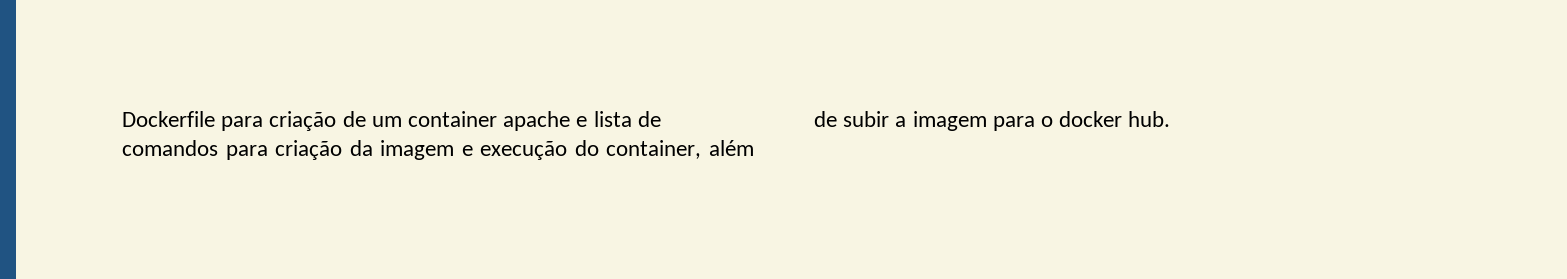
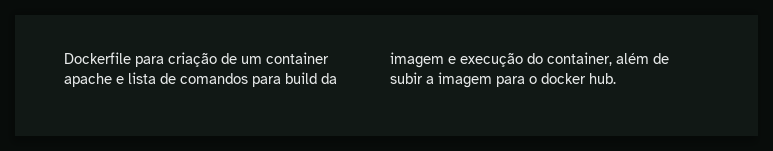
- Dockerfile para criação de um container apache e lista de comandos para criação da imagem e execução do container, além de subir a imagem para o docker hub.
+ Dockerfile para criação de um container apache e lista de comandos para build da imagem e execução do container, além de subir a imagem para o docker hub.

